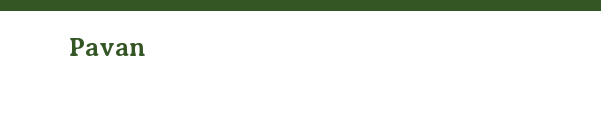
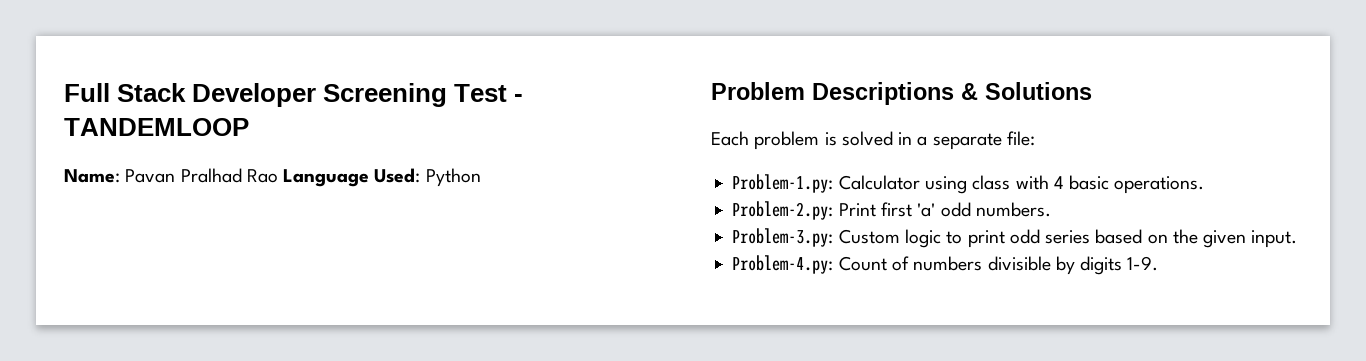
- Pavan
+ Full Stack Developer Screening Test - TANDEMLOOP
+ Name: Pavan Pralhad Rao Language Used: Python
+ Problem Descriptions & Solutions
+ Each problem is solved in a separate file:
+ Problem-1.py: Calculator using class with 4 basic operations.
+ Problem-2.py: Print first 'a' odd numbers.
+ Problem-3.py: Custom logic to print odd series based on the given input.
+ Problem-4.py: Count of numbers divisible by digits 1-9.

